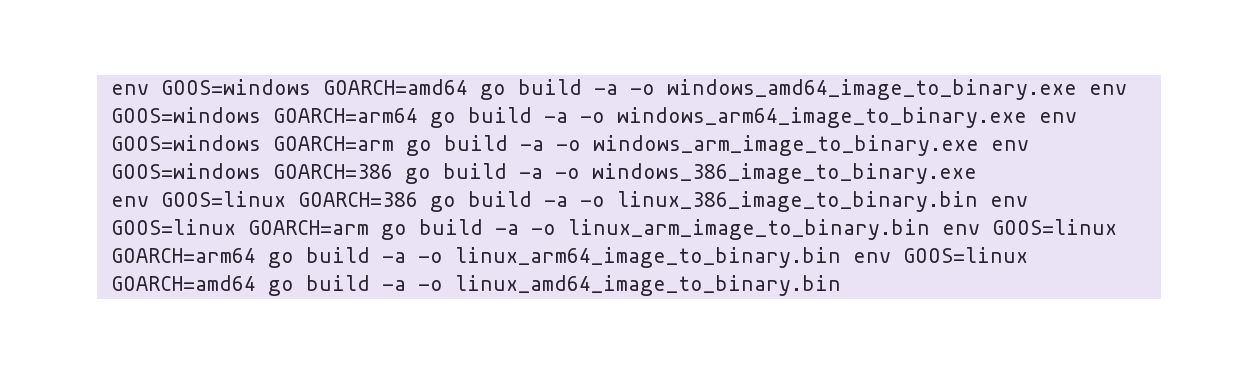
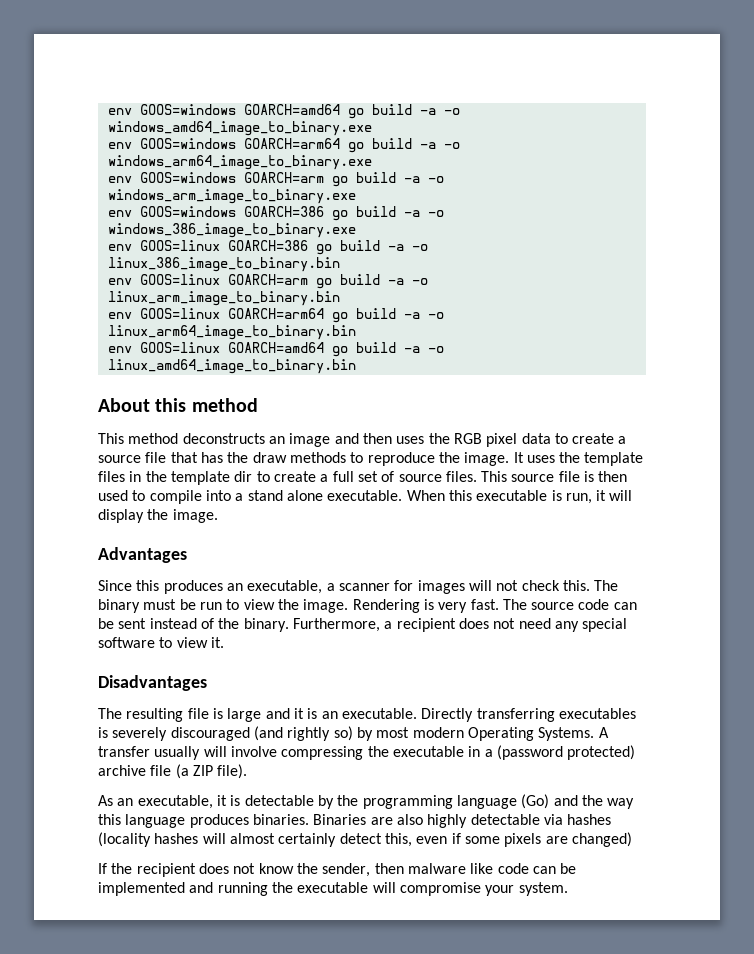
- env GOOS=windows GOARCH=amd64 go build -a -o windows_amd64_image_to_binary.exe env GOOS=windows GOARCH=arm64 go build -a -o windows_arm64_image_to_binary.exe env GOOS=windows GOARCH=arm go build -a -o windows_arm_image_to_binary.exe env GOOS=windows GOARCH=386 go build -a -o windows_386_image_to_binary.exe
+ env GOOS=windows GOARCH=amd64 go build -a -o windows_amd64_image_to_binary.exe
+ env GOOS=windows GOARCH=arm64 go build -a -o windows_arm64_image_to_binary.exe
+ env GOOS=windows GOARCH=arm go build -a -o windows_arm_image_to_binary.exe
+ env GOOS=windows GOARCH=386 go build -a -o windows_386_image_to_binary.exe
- env GOOS=linux GOARCH=386 go build -a -o linux_386_image_to_binary.bin env GOOS=linux GOARCH=arm go build -a -o linux_arm_image_to_binary.bin env GOOS=linux GOARCH=arm64 go build -a -o linux_arm64_image_to_binary.bin env GOOS=linux GOARCH=amd64 go build -a -o linux_amd64_image_to_binary.bin
+ env GOOS=linux GOARCH=386 go build -a -o linux_386_image_to_binary.bin
+ env GOOS=linux GOARCH=arm go build -a -o linux_arm_image_to_binary.bin
+ env GOOS=linux GOARCH=arm64 go build -a -o linux_arm64_image_to_binary.bin
+ env GOOS=linux GOARCH=amd64 go build -a -o linux_amd64_image_to_binary.bin
+ About this method
+ This method deconstructs an image and then uses the RGB pixel data to create a source file that has the draw methods to reproduce the image. It uses the template files in the template dir to create a full set of source files. This source file is then used to compile into a stand alone executable. When this executable is run, it will display the image.
+ Advantages
+ Since this produces an executable, a scanner for images will not check this. The binary must be run to view the image. Rendering is very fast. The source code can be sent instead of the binary. Furthermore, a recipient does not need any special software to view it.
+ Disadvantages
+ The resulting file is large and it is an executable. Directly transferring executables is severely discouraged (and rightly so) by most modern Operating Systems. A transfer usually will involve compressing the executable in a (password protected) archive file (a ZIP file).
+ As an executable, it is detectable by the programming language (Go) and the way this language produces binaries. Binaries are also highly detectable via hashes (locality hashes will almost certainly detect this, even if some pixels are changed)
+ If the recipient does not know the sender, then malware like code can be implemented and running the executable will compromise your system.

